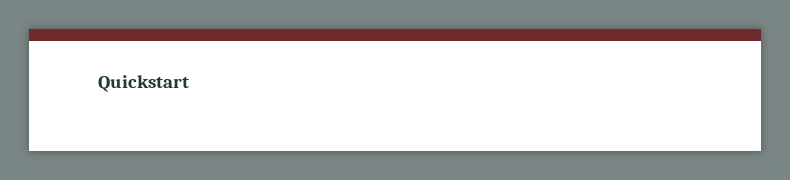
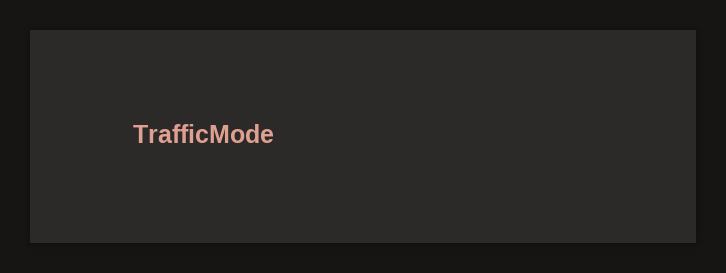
- Quickstart
+ TrafficMode

